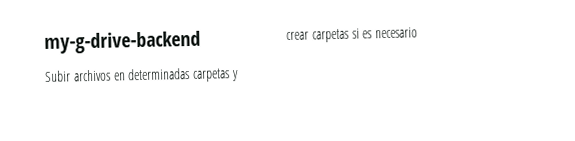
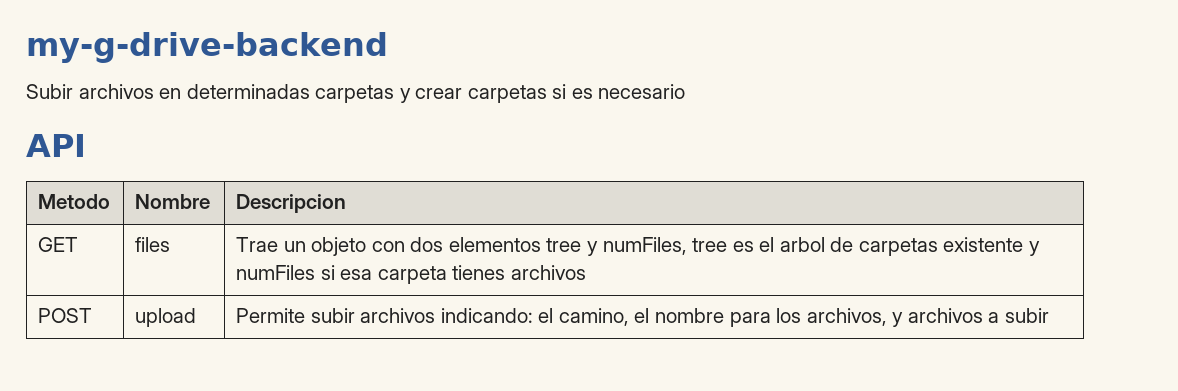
+ API
+ Metodo | Nombre | Descripcion
+ GET | files | Trae un objeto con dos elementos tree y numFiles, tree es el arbol de carpetas existente y numFiles si esa carpeta tienes archivos
+ POST | upload | Permite subir archivos indicando: el camino, el nombre para los archivos, y archivos a subir

